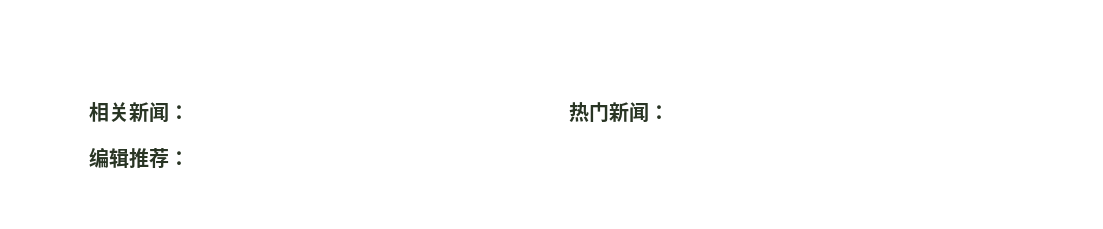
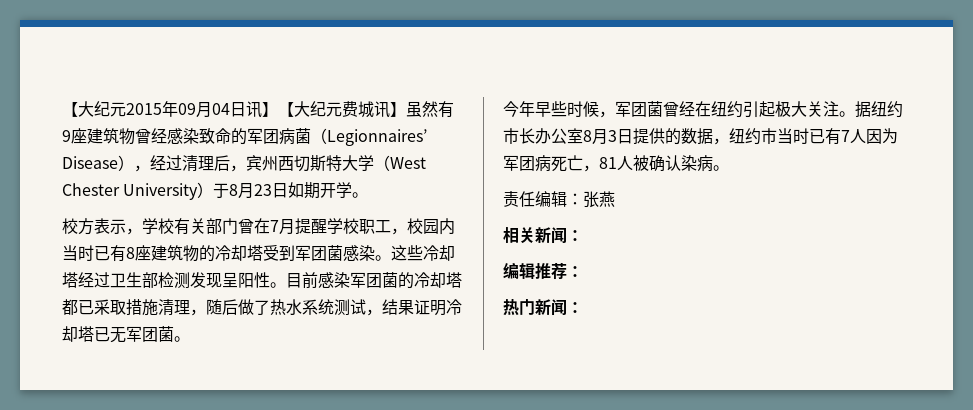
+ 【大纪元2015年09月04日讯】【大纪元费城讯】虽然有9座建筑物曾经感染致命的军团病菌（Legionnaires’ Disease），经过清理后，宾州西切斯特大学（West Chester University）于8月23日如期开学。
+ 校方表示，学校有关部门曾在7月提醒学校职工，校园内当时已有8座建筑物的冷却塔受到军团菌感染。这些冷却塔经过卫生部检测发现呈阳性。目前感染军团菌的冷却塔都已采取措施清理，随后做了热水系统测试，结果证明冷却塔已无军团菌。
+ 今年早些时候，军团菌曾经在纽约引起极大关注。据纽约市长办公室8月3日提供的数据，纽约市当时已有7人因为军团病死亡，81人被确认染病。
+ 责任编辑：张燕

